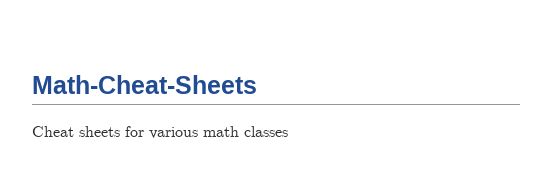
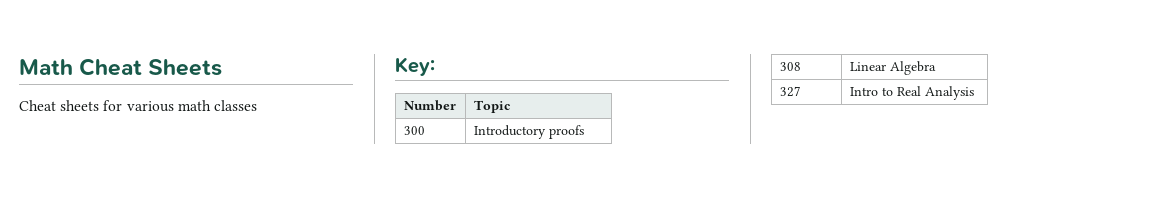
- Math-Cheat-Sheets
+ Math Cheat Sheets
+ Key:
+ Number | Topic
+ 300 | Introductory proofs
+ 308 | Linear Algebra
+ 327 | Intro to Real Analysis

